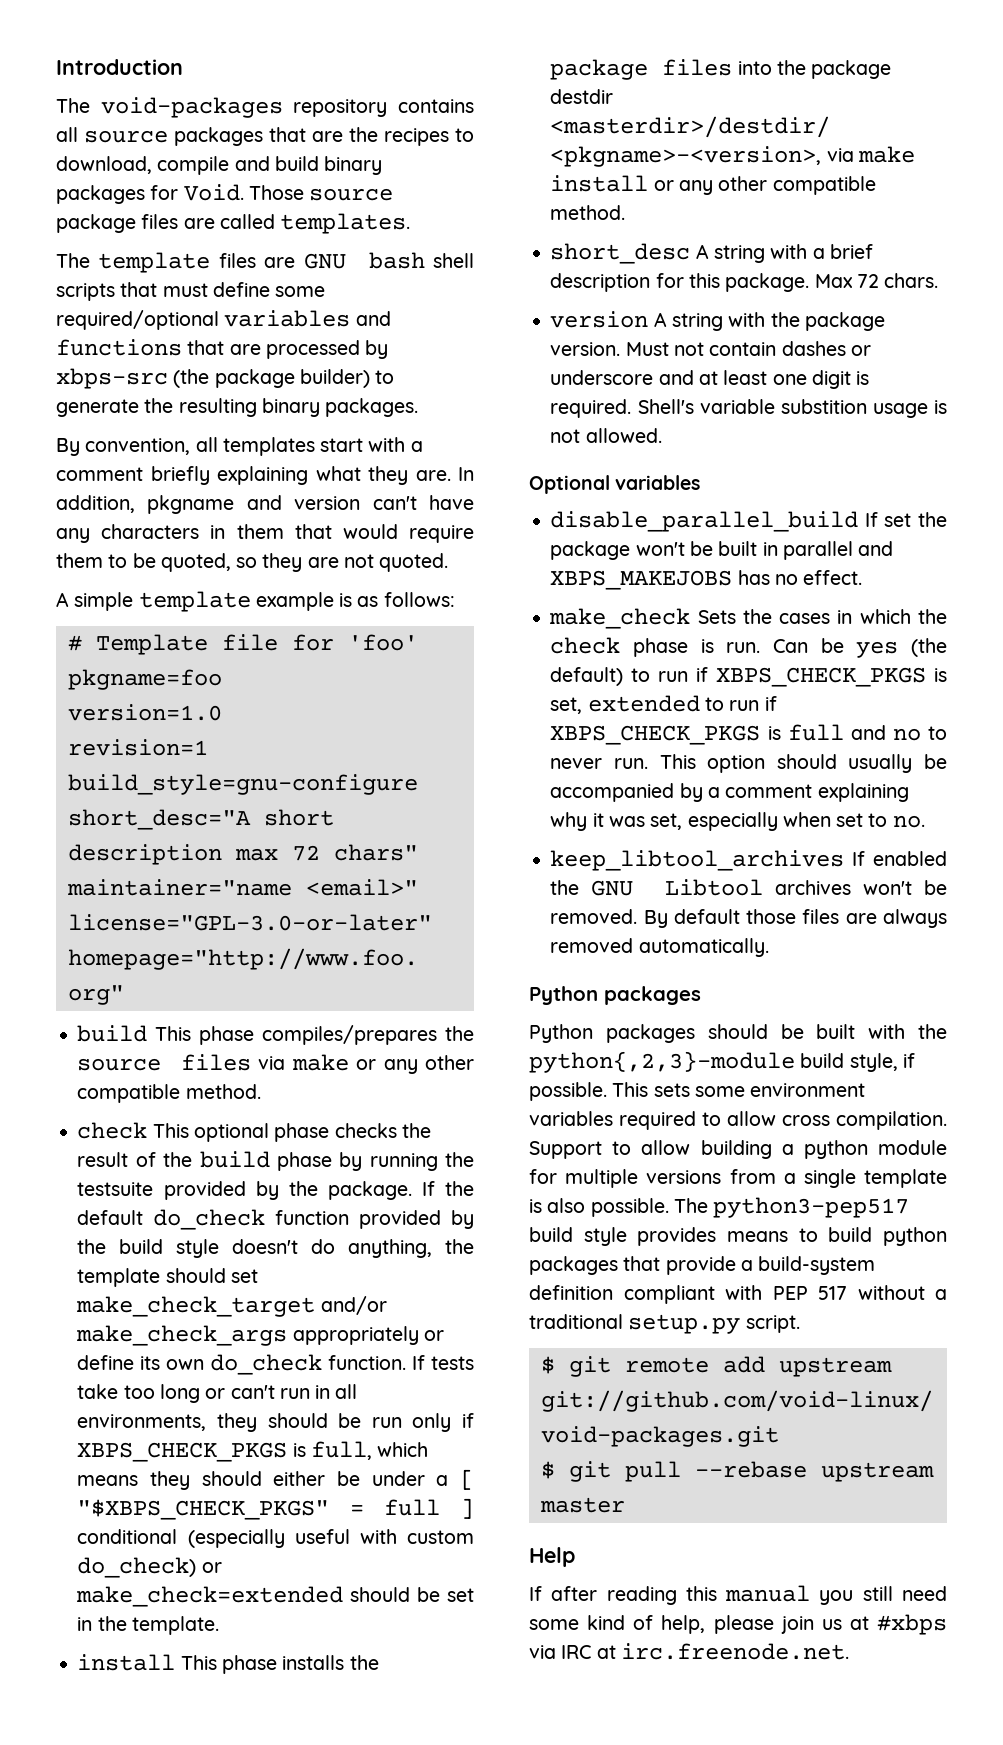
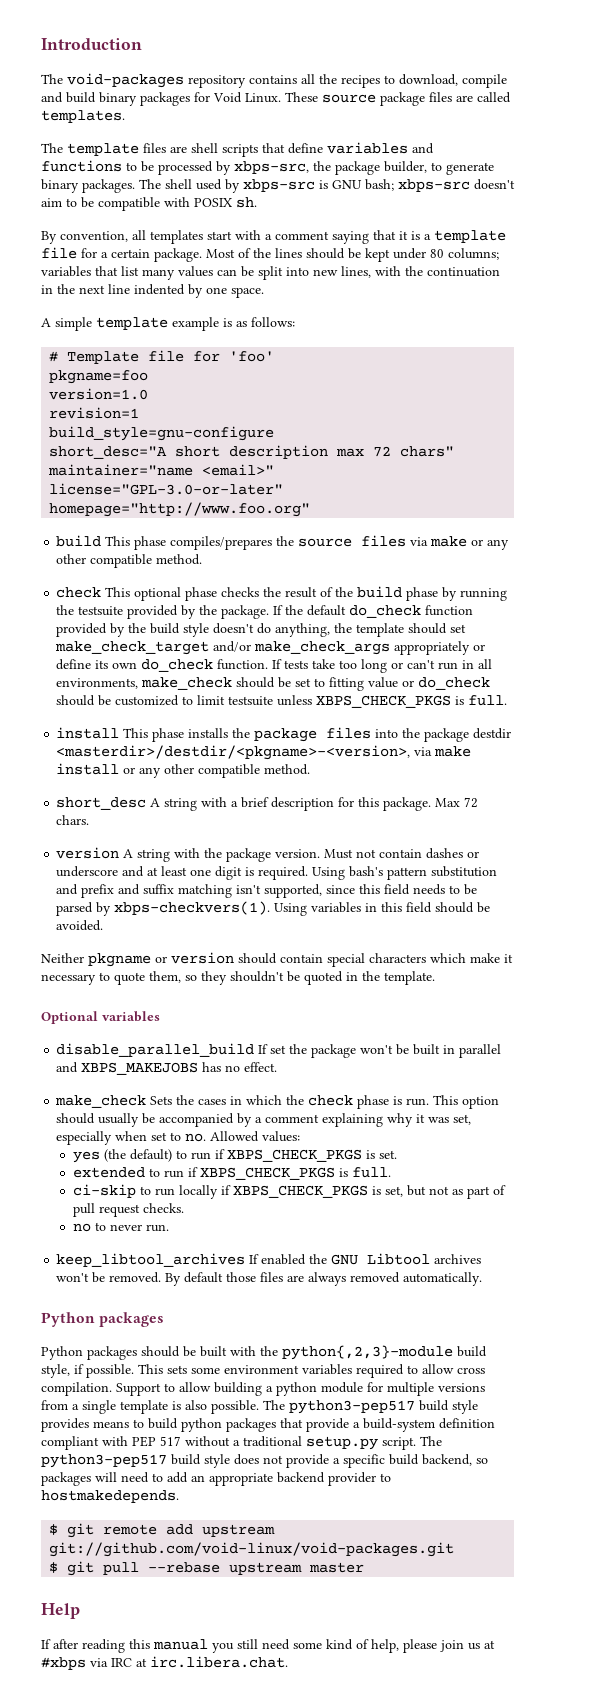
- The void-packages repository contains all source packages that are the recipes to download, compile and build binary packages for Void. Those source package files are called templates.
+ The void-packages repository contains all the recipes to download, compile and build binary packages for Void Linux. These source package files are called templates.
- The template files are GNU bash shell scripts that must define some required/optional variables and functions that are processed by xbps-src (the package builder) to generate the resulting binary packages.
+ The template files are shell scripts that define variables and functions to be processed by xbps-src, the package builder, to generate binary packages. The shell used by xbps-src is GNU bash; xbps-src doesn't aim to be compatible with POSIX sh.
- By convention, all templates start with a comment briefly explaining what they are. In addition, pkgname and version can't have any characters in them that would require them to be quoted, so they are not quoted.
+ By convention, all templates start with a comment saying that it is a template file for a certain package. Most of the lines should be kept under 80 columns; variables that list many values can be split into new lines, with the continuation in the next line indented by one space.
- If tests take too long or can't run in all environments, they should be run only if XBPS_CHECK_PKGS is full, which means they should either be under a [ "$XBPS_CHECK_PKGS" = full ] conditional (especially useful with custom do_check) or make_check=extended should be set in the template.
+ If tests take too long or can't run in all environments, make_check should be set to fitting value or do_check should be customized to limit testsuite unless XBPS_CHECK_PKGS is full.
- Shell's variable substition usage is not allowed.
+ Using bash's pattern substitution and prefix and suffix matching isn't supported, since this field needs to be parsed by xbps-checkvers(1). Using variables in this field should be avoided.
+ Neither pkgname or version should contain special characters which make it necessary to quote them, so they shouldn't be quoted in the template.
- Can be yes (the default) to run if XBPS_CHECK_PKGS is set, extended to run if XBPS_CHECK_PKGS is full and no to never run.
- This option should usually be accompanied by a comment explaining why it was set, especially when set to no.
+ This option should usually be accompanied by a comment explaining why it was set, especially when set to no. Allowed values:
+ yes (the default) to run if XBPS_CHECK_PKGS is set.
+ extended to run if XBPS_CHECK_PKGS is full.
+ ci-skip to run locally if XBPS_CHECK_PKGS is set, but not as part of pull request checks.
+ no to never run.
+ The python3-pep517 build style does not provide a specific build backend, so packages will need to add an appropriate backend provider to hostmakedepends.
- If after reading this manual you still need some kind of help, please join us at #xbps via IRC at irc.freenode.net.
+ If after reading this manual you still need some kind of help, please join us at #xbps via IRC at irc.libera.chat.

